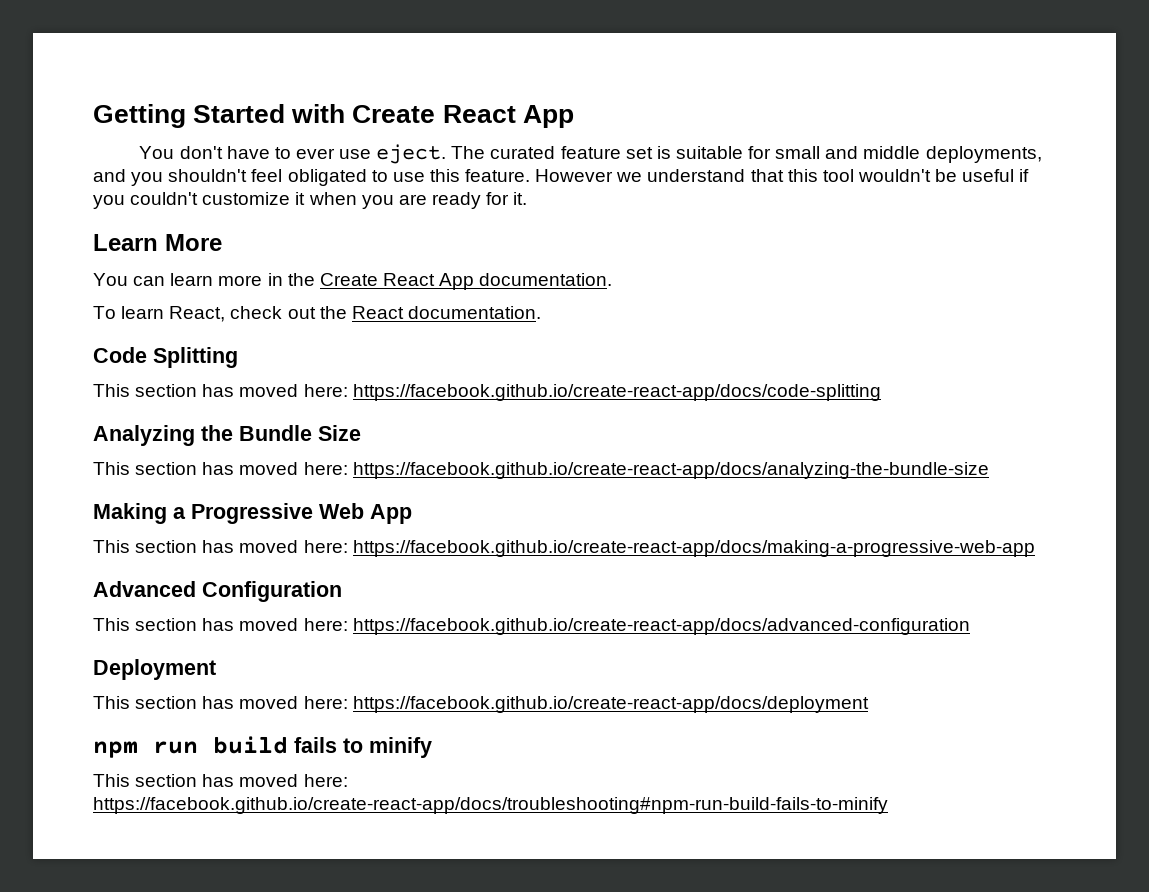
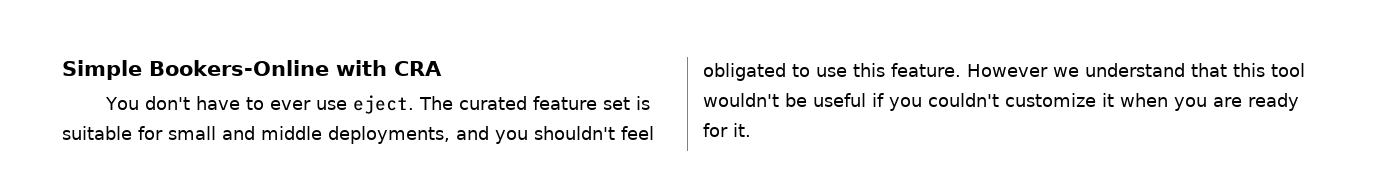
- Getting Started with Create React App
+ Simple Bookers-Online with CRA
- Learn More
- You can learn more in the Create React App documentation.
- To learn React, check out the React documentation.
- Code Splitting
- This section has moved here: https://facebook.github.io/create-react-app/docs/code-splitting
- Analyzing the Bundle Size
- This section has moved here: https://facebook.github.io/create-react-app/docs/analyzing-the-bundle-size
- Making a Progressive Web App
- This section has moved here: https://facebook.github.io/create-react-app/docs/making-a-progressive-web-app
- Advanced Configuration
- This section has moved here: https://facebook.github.io/create-react-app/docs/advanced-configuration
- Deployment
- This section has moved here: https://facebook.github.io/create-react-app/docs/deployment
- npm run build fails to minify
- This section has moved here: https://facebook.github.io/create-react-app/docs/troubleshooting#npm-run-build-fails-to-minify

